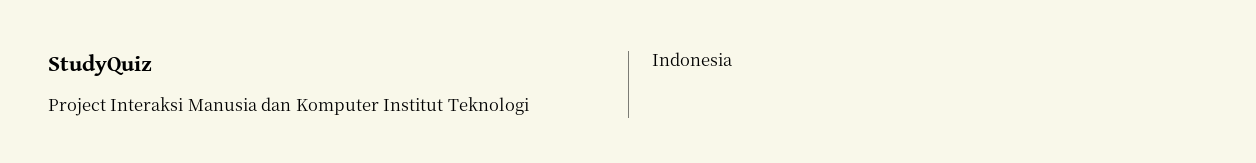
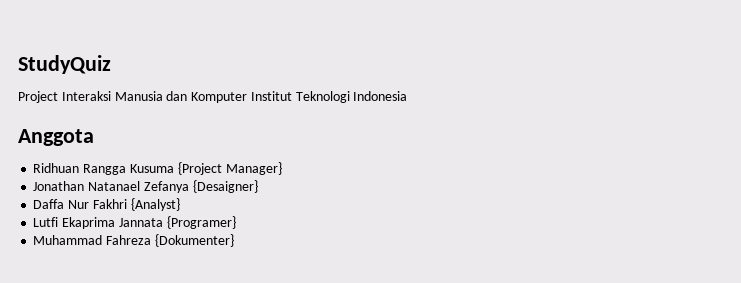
+ Anggota
+ Ridhuan Rangga Kusuma {Project Manager}
+ Jonathan Natanael Zefanya {Desaigner}
+ Daffa Nur Fakhri {Analyst}
+ Lutfi Ekaprima Jannata {Programer}
+ Muhammad Fahreza {Dokumenter}

